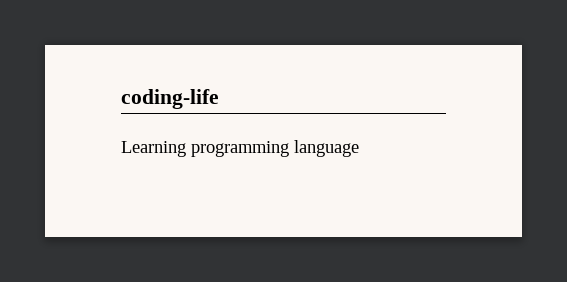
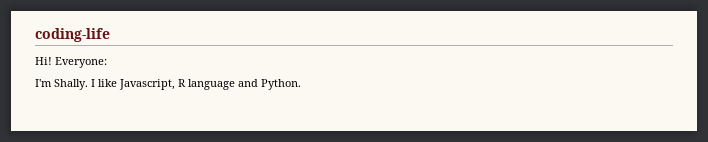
- Learning programming language
+ Hi! Everyone:
+ I'm Shally. I like Javascript, R language and Python.

